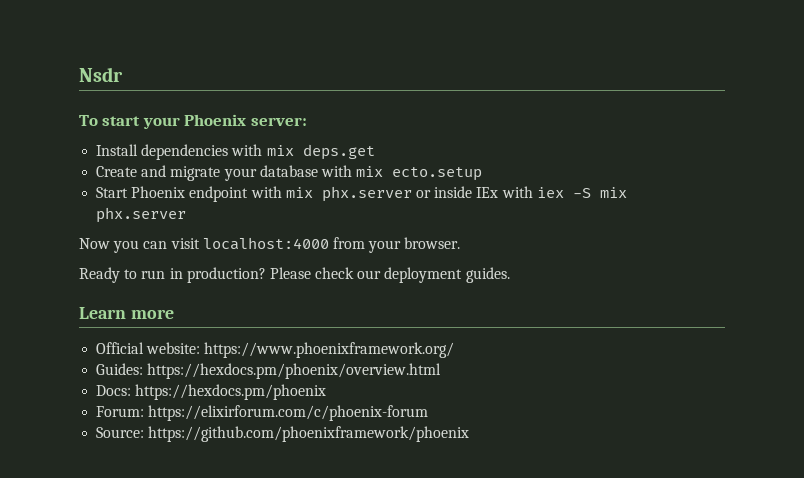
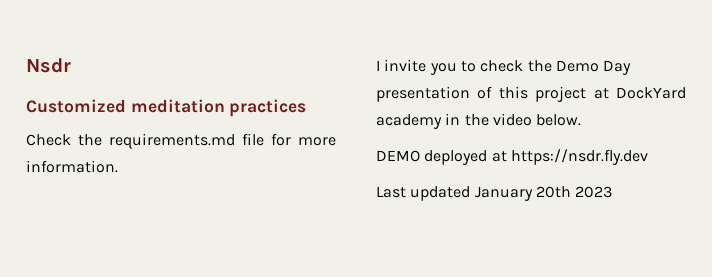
- To start your Phoenix server:
- Install dependencies with mix deps.get
- Create and migrate your database with mix ecto.setup
- Start Phoenix endpoint with mix phx.server or inside IEx with iex -S mix phx.server
- Now you can visit localhost:4000 from your browser.
- Ready to run in production? Please check our deployment guides.
- Learn more
- Official website: https://www.phoenixframework.org/
- Guides: https://hexdocs.pm/phoenix/overview.html
- Docs: https://hexdocs.pm/phoenix
- Forum: https://elixirforum.com/c/phoenix-forum
- Source: https://github.com/phoenixframework/phoenix
+ Customized meditation practices
+ Check the requirements.md file for more information.
+ I invite you to check the Demo Day presentation of this project at DockYard academy in the video below.
+ DEMO deployed at https://nsdr.fly.dev
+ Last updated January 20th 2023

